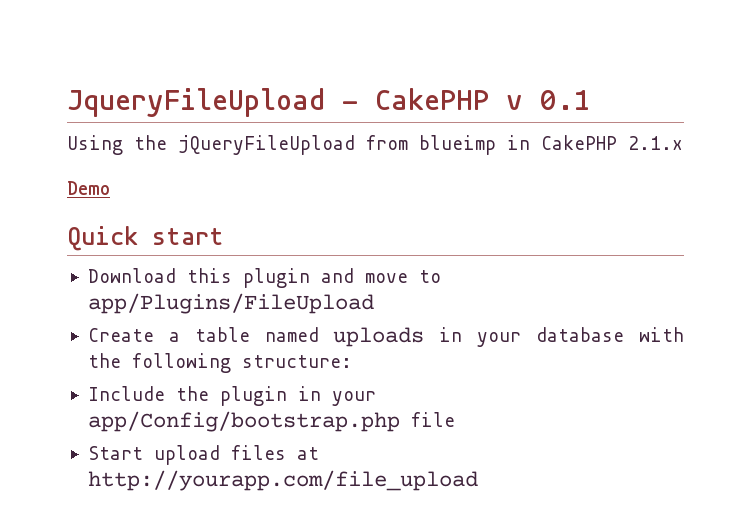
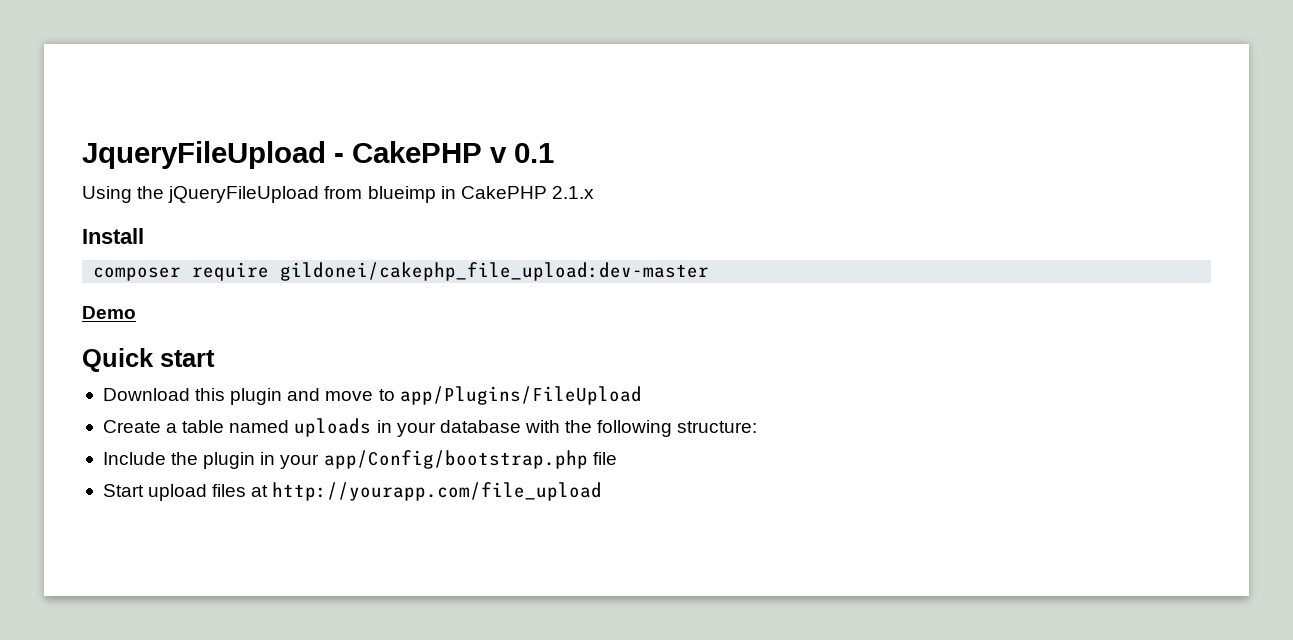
+ Install
+ composer require gildonei/cakephp_file_upload:dev-master

